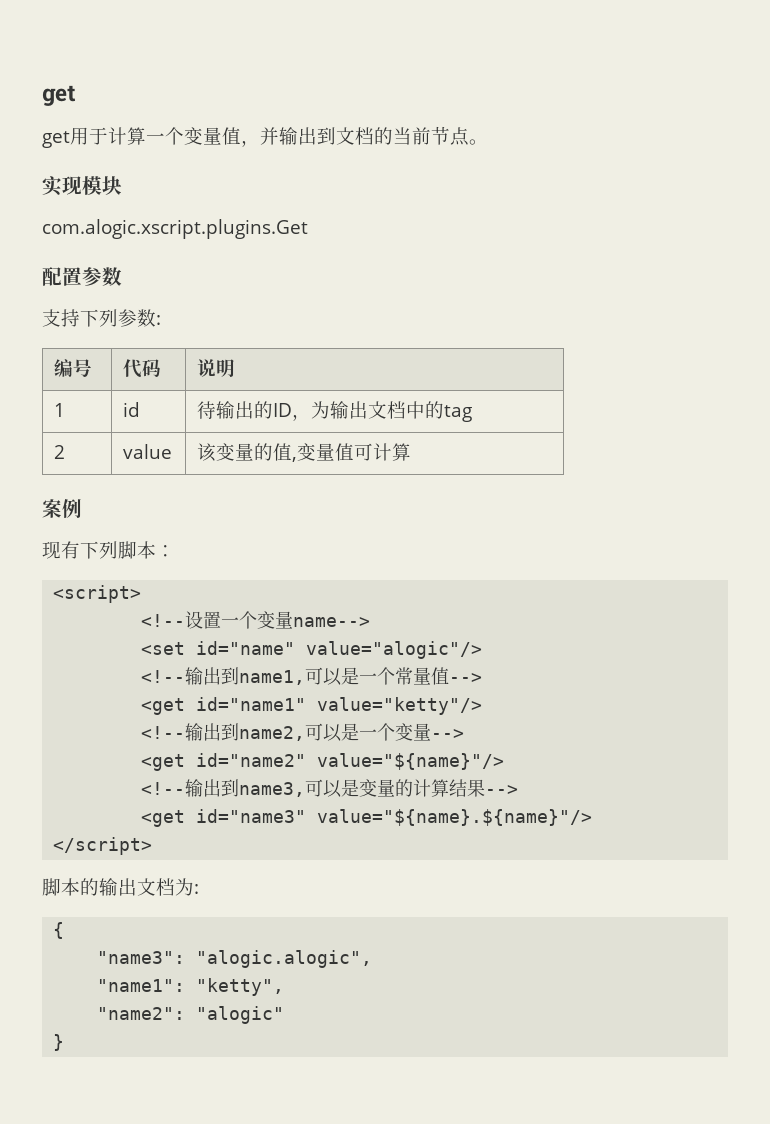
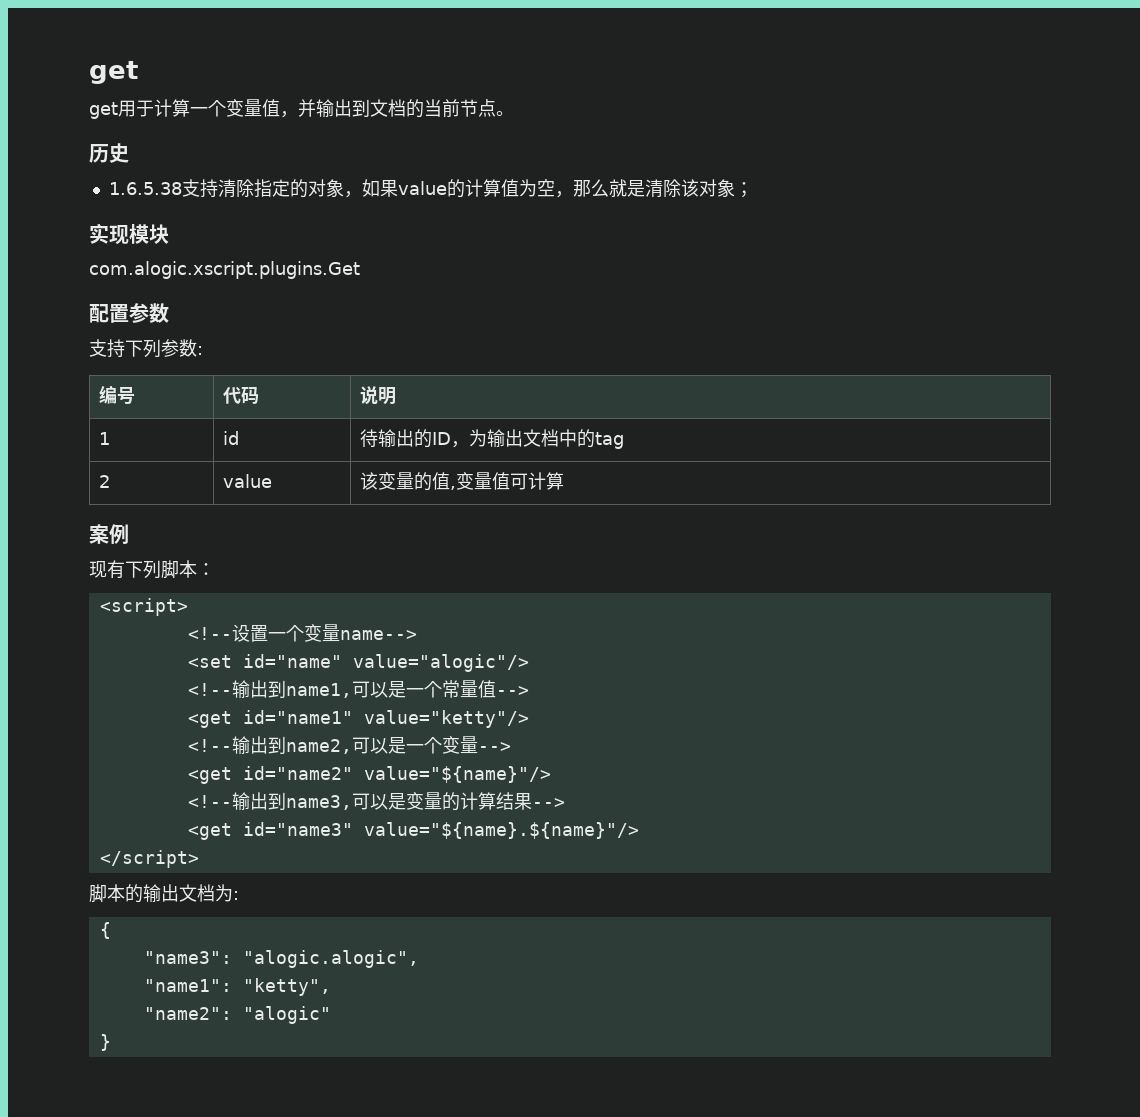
+ 历史
+ 1.6.5.38支持清除指定的对象，如果value的计算值为空，那么就是清除该对象；

